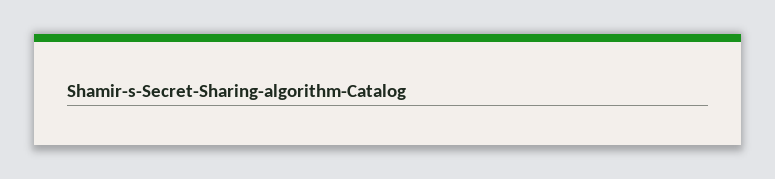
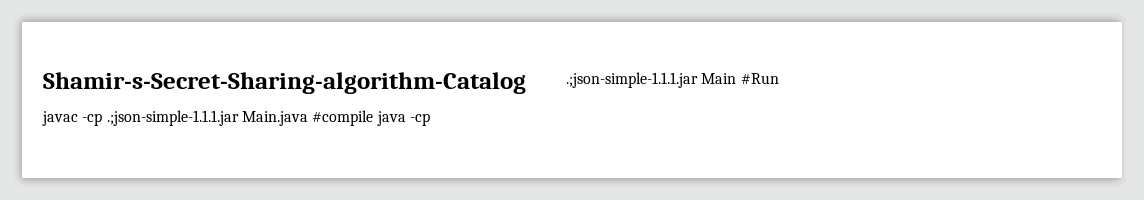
+ javac -cp .;json-simple-1.1.1.jar Main.java #compile java -cp .;json-simple-1.1.1.jar Main #Run

